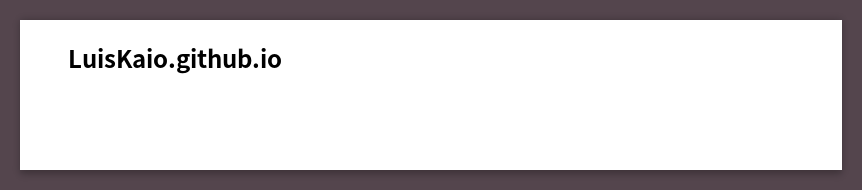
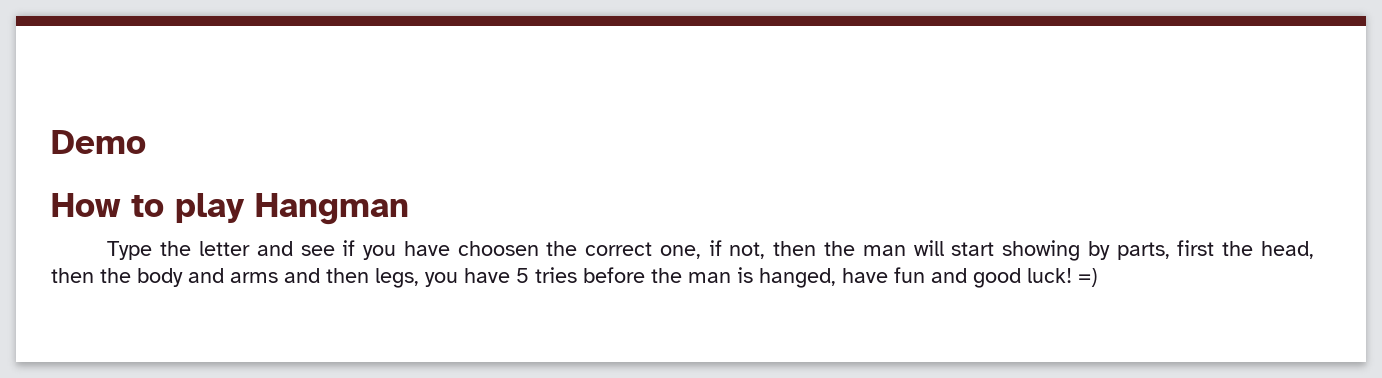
- LuisKaio.github.io
+ Demo
+ How to play Hangman
+ Type the letter and see if you have choosen the correct one, if not, then the man will start showing by parts, first the head, then the body and arms and then legs, you have 5 tries before the man is hanged, have fun and good luck! =)

